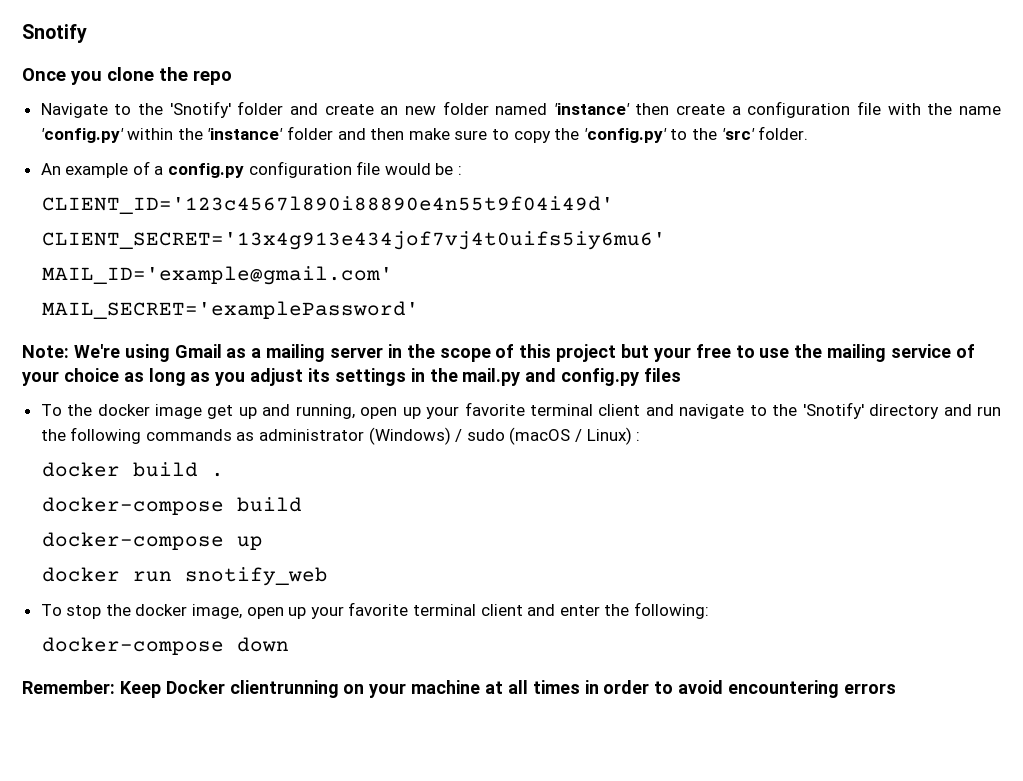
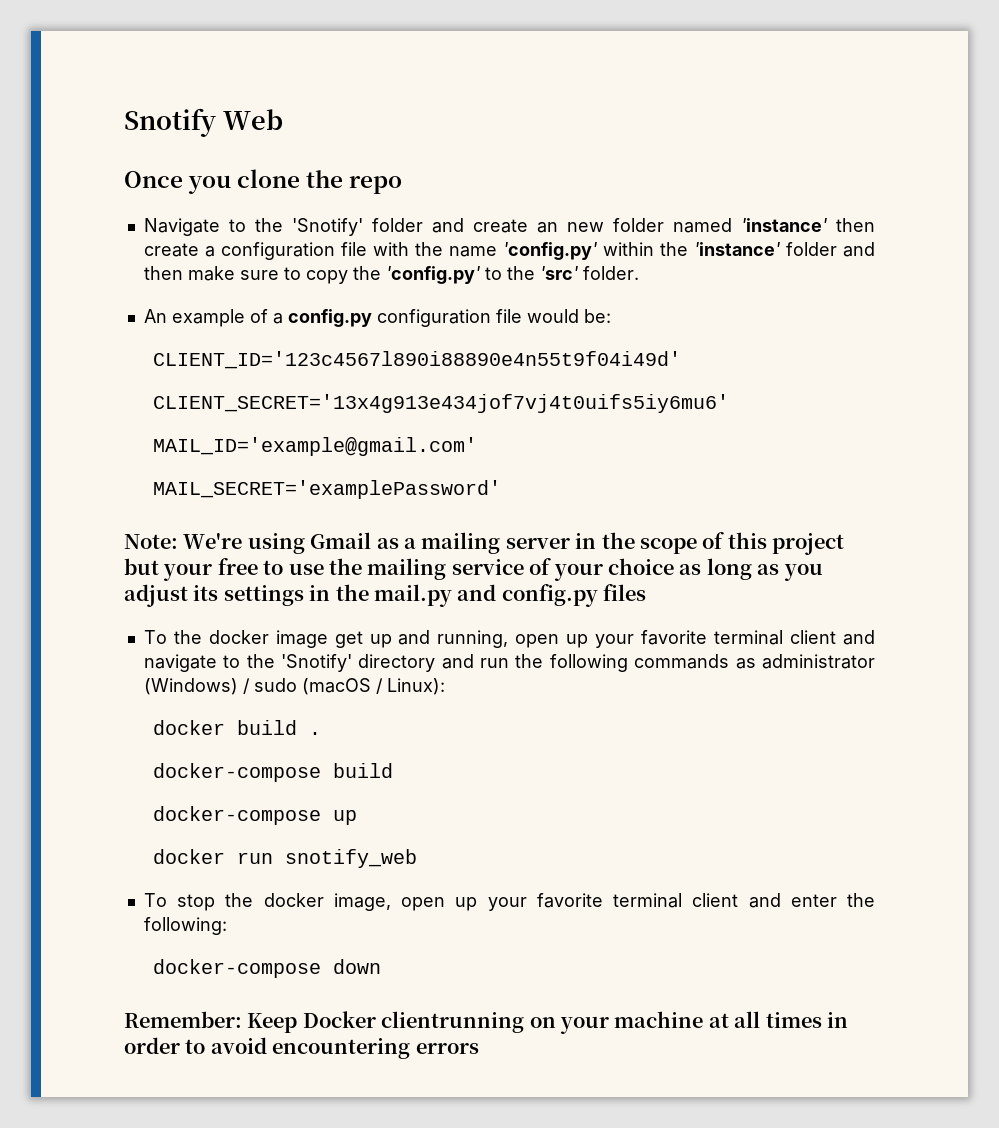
- Snotify
+ Snotify Web
- An example of a config.py configuration file would be :
+ An example of a config.py configuration file would be:
- To the docker image get up and running, open up your favorite terminal client and navigate to the 'Snotify' directory and run the following commands as administrator (Windows) / sudo (macOS / Linux) :
+ To the docker image get up and running, open up your favorite terminal client and navigate to the 'Snotify' directory and run the following commands as administrator (Windows) / sudo (macOS / Linux):

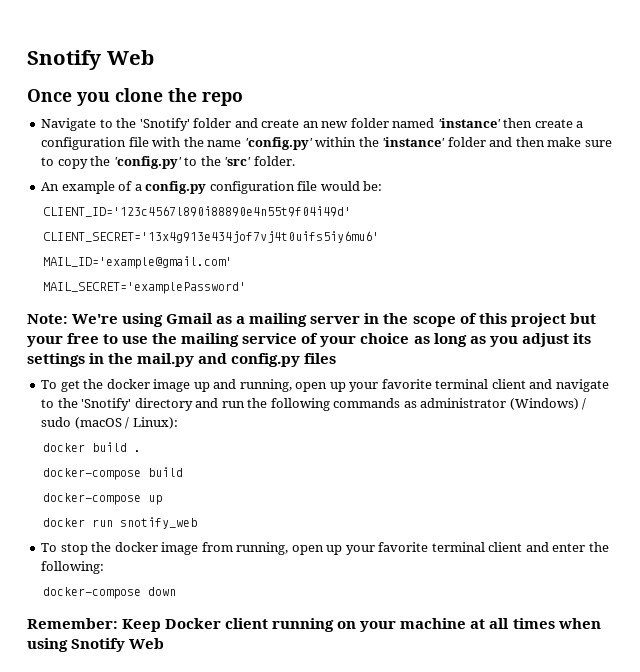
- To the docker image get up and running, open up your favorite terminal client and navigate to the 'Snotify' directory and run the following commands as administrator (Windows) / sudo (macOS / Linux):
+ To get the docker image up and running, open up your favorite terminal client and navigate to the 'Snotify' directory and run the following commands as administrator (Windows) / sudo (macOS / Linux):
- To stop the docker image, open up your favorite terminal client and enter the following:
+ To stop the docker image from running, open up your favorite terminal client and enter the following:
- Remember: Keep Docker clientrunning on your machine at all times in order to avoid encountering errors
+ Remember: Keep Docker client running on your machine at all times when using Snotify Web

